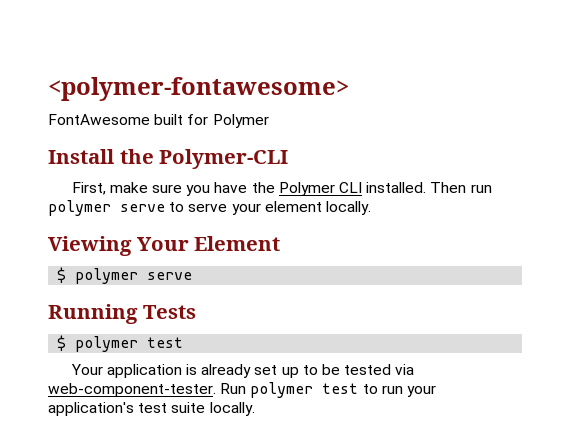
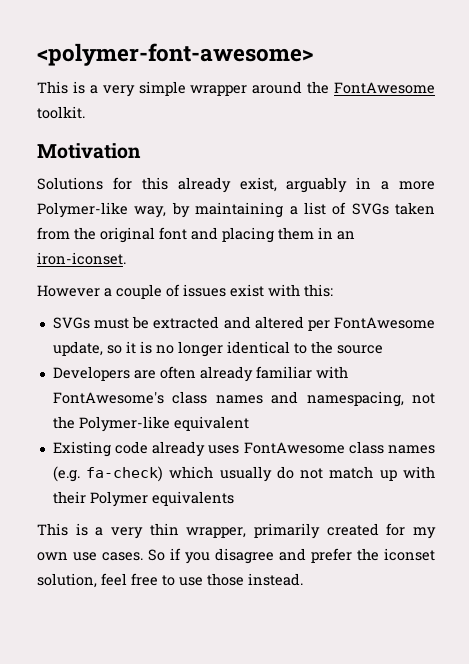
- <polymer-fontawesome>
- FontAwesome built for Polymer
- Install the Polymer-CLI
- First, make sure you have the Polymer CLI installed. Then run polymer serve to serve your element locally.
- Viewing Your Element
- $ polymer serve
- Running Tests
- $ polymer test
- Your application is already set up to be tested via web-component-tester. Run polymer test to run your application's test suite locally.
+ <polymer-font-awesome>
+ This is a very simple wrapper around the FontAwesome toolkit.
+ Motivation
+ Solutions for this already exist, arguably in a more Polymer-like way, by maintaining a list of SVGs taken from the original font and placing them in an iron-iconset.
+ However a couple of issues exist with this:
+ SVGs must be extracted and altered per FontAwesome update, so it is no longer identical to the source
+ Developers are often already familiar with FontAwesome's class names and namespacing, not the Polymer-like equivalent
+ Existing code already uses FontAwesome class names (e.g. fa-check) which usually do not match up with their Polymer equivalents
+ This is a very thin wrapper, primarily created for my own use cases. So if you disagree and prefer the iconset solution, feel free to use those instead.

